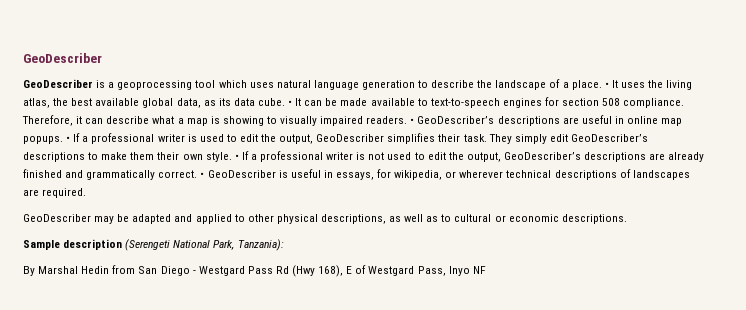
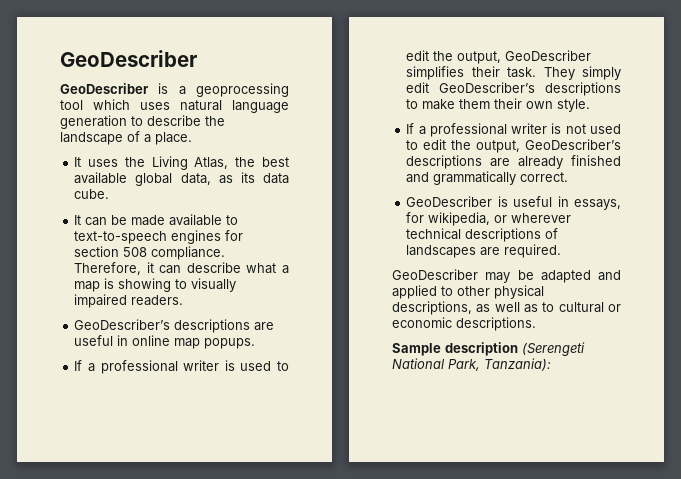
- GeoDescriber is a geoprocessing tool which uses natural language generation to describe the landscape of a place. • It uses the living atlas, the best available global data, as its data cube. • It can be made available to text-to-speech engines for section 508 compliance.
+ GeoDescriber is a geoprocessing tool which uses natural language generation to describe the landscape of a place.
+ It uses the Living Atlas, the best available global data, as its data cube.
+ It can be made available to text-to-speech engines for section 508 compliance.
- Therefore, it can describe what a map is showing to visually impaired readers. • GeoDescriber’s descriptions are useful in online map popups. • If a professional writer is used to edit the output, GeoDescriber simplifies their task.
+ Therefore, it can describe what a map is showing to visually impaired readers.
+ GeoDescriber’s descriptions are useful in online map popups.
+ If a professional writer is used to edit the output, GeoDescriber simplifies their task.
- They simply edit GeoDescriber’s descriptions to make them their own style. • If a professional writer is not used to edit the output, GeoDescriber’s descriptions are already finished and grammatically correct. • GeoDescriber is useful in essays, for wikipedia, or wherever technical descriptions of landscapes are required.
+ They simply edit GeoDescriber’s descriptions to make them their own style.
+ If a professional writer is not used to edit the output, GeoDescriber’s descriptions are already finished and grammatically correct.
+ GeoDescriber is useful in essays, for wikipedia, or wherever technical descriptions of landscapes are required.
- By Marshal Hedin from San Diego - Westgard Pass Rd (Hwy 168), E of Westgard Pass, Inyo NF

